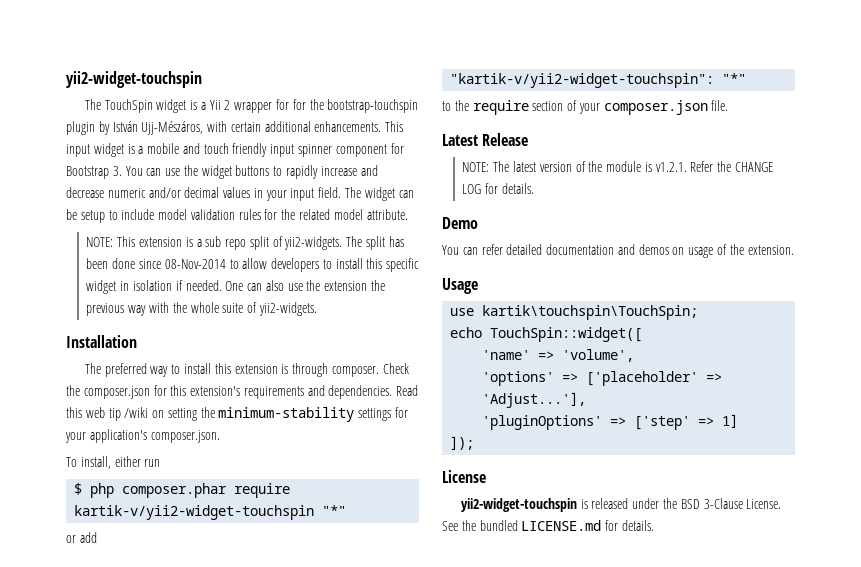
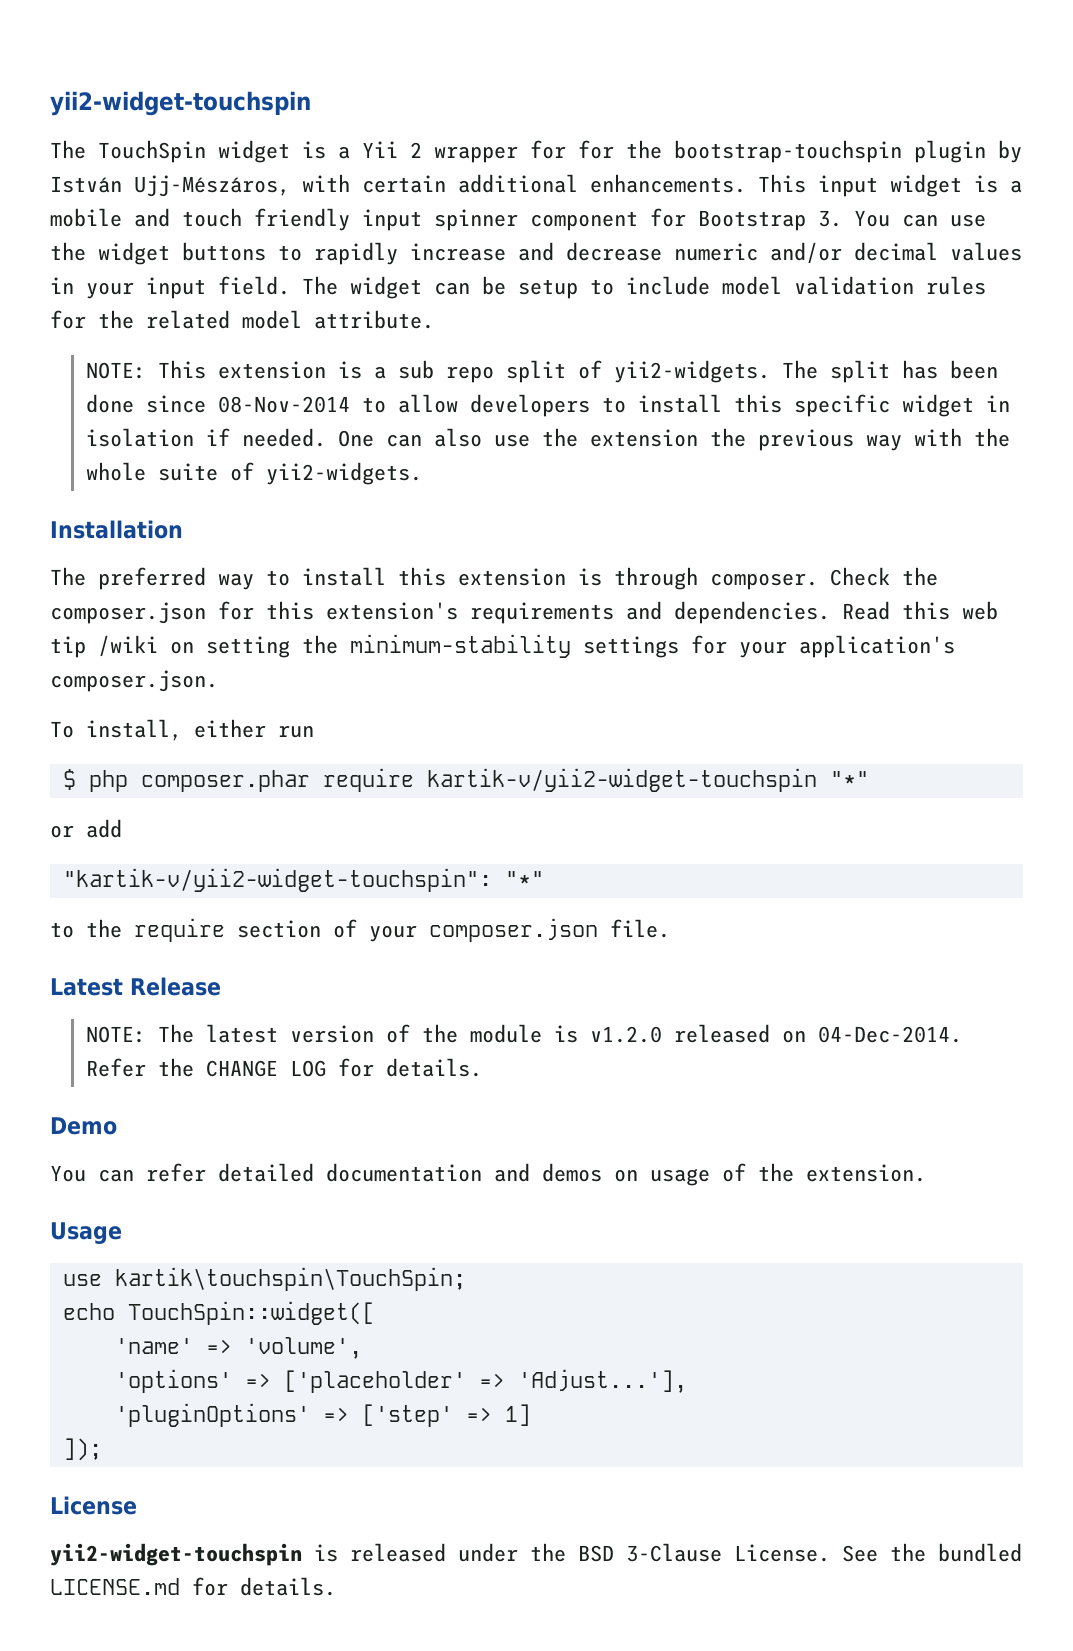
- NOTE: The latest version of the module is v1.2.1. Refer the CHANGE LOG for details.
+ NOTE: The latest version of the module is v1.2.0 released on 04-Dec-2014. Refer the CHANGE LOG for details.

